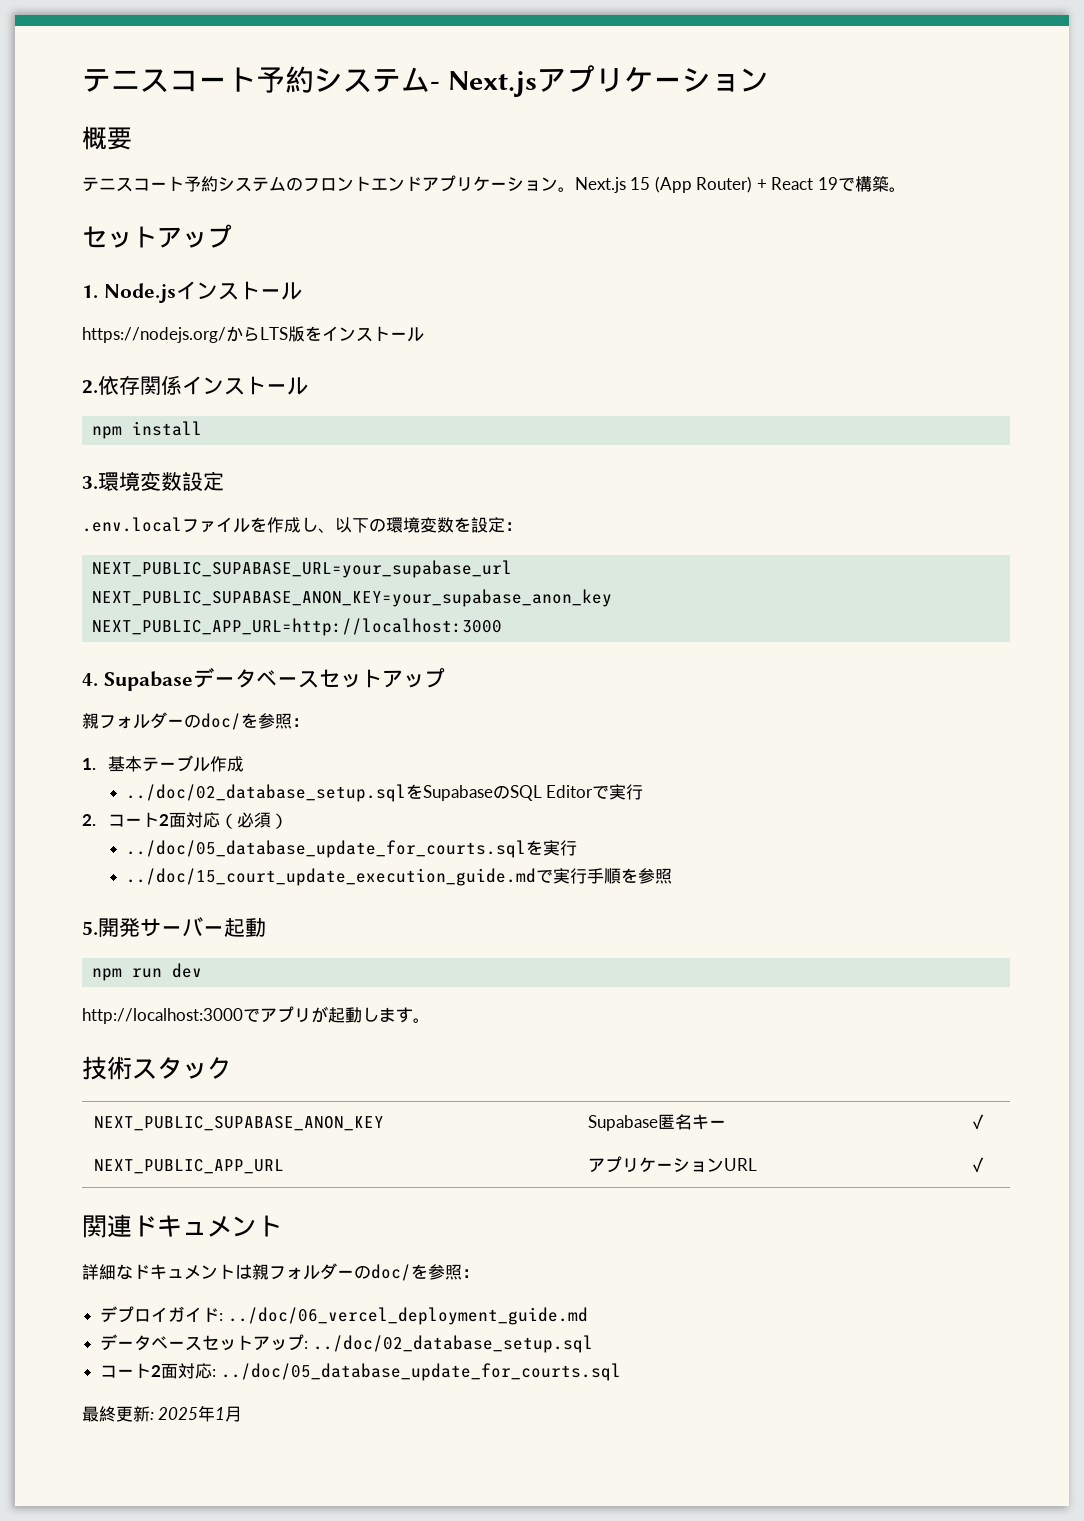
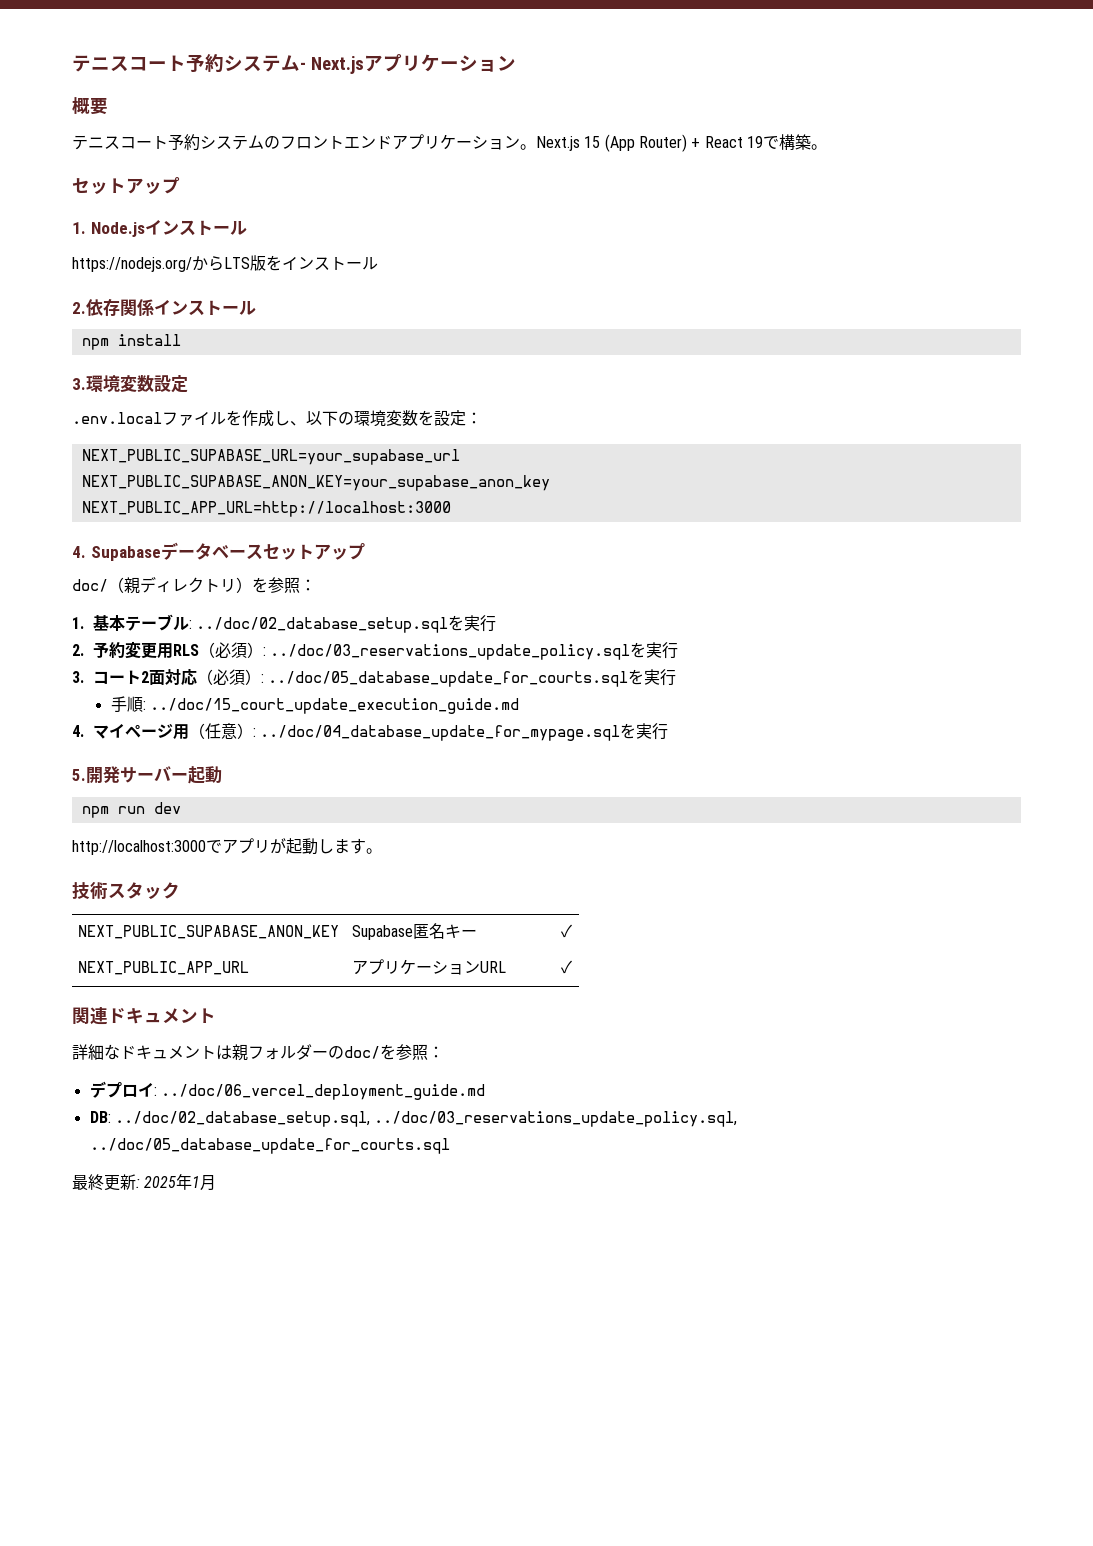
  4. Supabaseデータベースセットアップ
- 親フォルダーのdoc/を参照：
+ doc/（親ディレクトリ）を参照：
- 1.基本テーブル作成
- ../doc/02_database_setup.sqlをSupabaseのSQL Editorで実行
- 2.コート2面対応（必須）
- ../doc/05_database_update_for_courts.sqlを実行
+ 1.基本テーブル: ../doc/02_database_setup.sqlを実行
+ 2.予約変更用RLS（必須）: ../doc/03_reservations_update_policy.sqlを実行
+ 3.コート2面対応（必須）: ../doc/05_database_update_for_courts.sqlを実行
- ../doc/15_court_update_execution_guide.mdで実行手順を参照
+ 手順: ../doc/15_court_update_execution_guide.md
+ 4.マイページ用（任意）: ../doc/04_database_update_for_mypage.sqlを実行
- デプロイガイド: ../doc/06_vercel_deployment_guide.md
+ デプロイ: ../doc/06_vercel_deployment_guide.md
- データベースセットアップ: ../doc/02_database_setup.sql
- コート2面対応: ../doc/05_database_update_for_courts.sql
+ DB: ../doc/02_database_setup.sql, ../doc/03_reservations_update_policy.sql, ../doc/05_database_update_for_courts.sql

